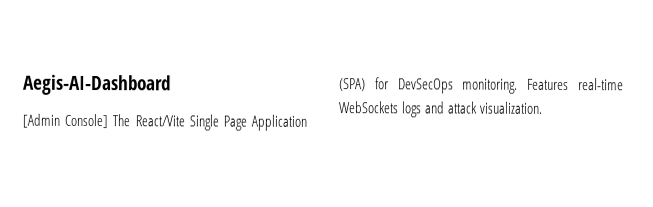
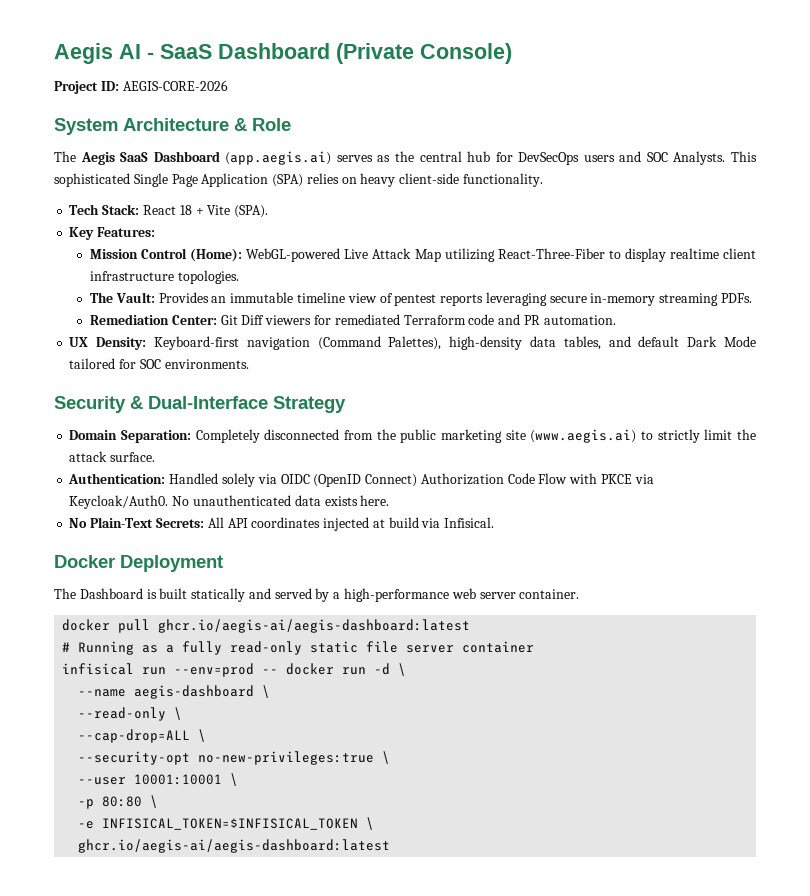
- Aegis-AI-Dashboard
- [Admin Console] The React/Vite Single Page Application (SPA) for DevSecOps monitoring. Features real-time WebSockets logs and attack visualization.
+ Aegis AI - SaaS Dashboard (Private Console)
+ Project ID: AEGIS-CORE-2026
+ System Architecture & Role
+ The Aegis SaaS Dashboard (app.aegis.ai) serves as the central hub for DevSecOps users and SOC Analysts. This sophisticated Single Page Application (SPA) relies on heavy client-side functionality.
+ Tech Stack: React 18 + Vite (SPA).
+ Key Features:
+ Mission Control (Home): WebGL-powered Live Attack Map utilizing React-Three-Fiber to display realtime client infrastructure topologies.
+ The Vault: Provides an immutable timeline view of pentest reports leveraging secure in-memory streaming PDFs.
+ Remediation Center: Git Diff viewers for remediated Terraform code and PR automation.
+ UX Density: Keyboard-first navigation (Command Palettes), high-density data tables, and default Dark Mode tailored for SOC environments.
+ Security & Dual-Interface Strategy
+ Domain Separation: Completely disconnected from the public marketing site (www.aegis.ai) to strictly limit the attack surface.
+ Authentication: Handled solely via OIDC (OpenID Connect) Authorization Code Flow with PKCE via Keycloak/Auth0. No unauthenticated data exists here.
+ No Plain-Text Secrets: All API coordinates injected at build via Infisical.
+ Docker Deployment
+ The Dashboard is built statically and served by a high-performance web server container.
+ docker pull ghcr.io/aegis-ai/aegis-dashboard:latest
+ # Running as a fully read-only static file server container
+ infisical run --env=prod -- docker run -d \
+ --name aegis-dashboard \
+ --read-only \
+ --cap-drop=ALL \
+ --security-opt no-new-privileges:true \
+ --user 10001:10001 \
+ -p 80:80 \
+ -e INFISICAL_TOKEN=$INFISICAL_TOKEN \
+ ghcr.io/aegis-ai/aegis-dashboard:latest

